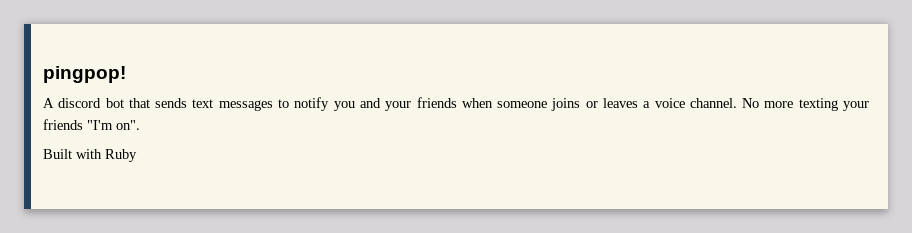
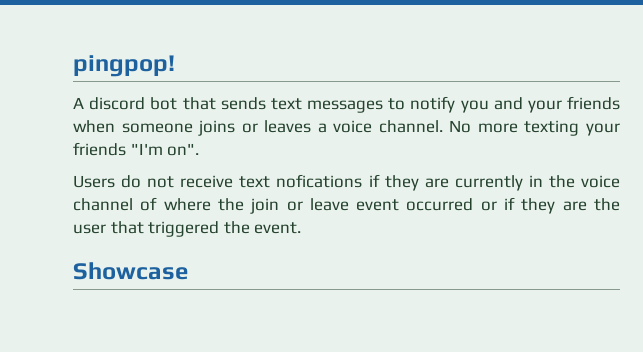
- Built with Ruby
+ Users do not receive text nofications if they are currently in the voice channel of where the join or leave event occurred or if they are the user that triggered the event.
+ Showcase

